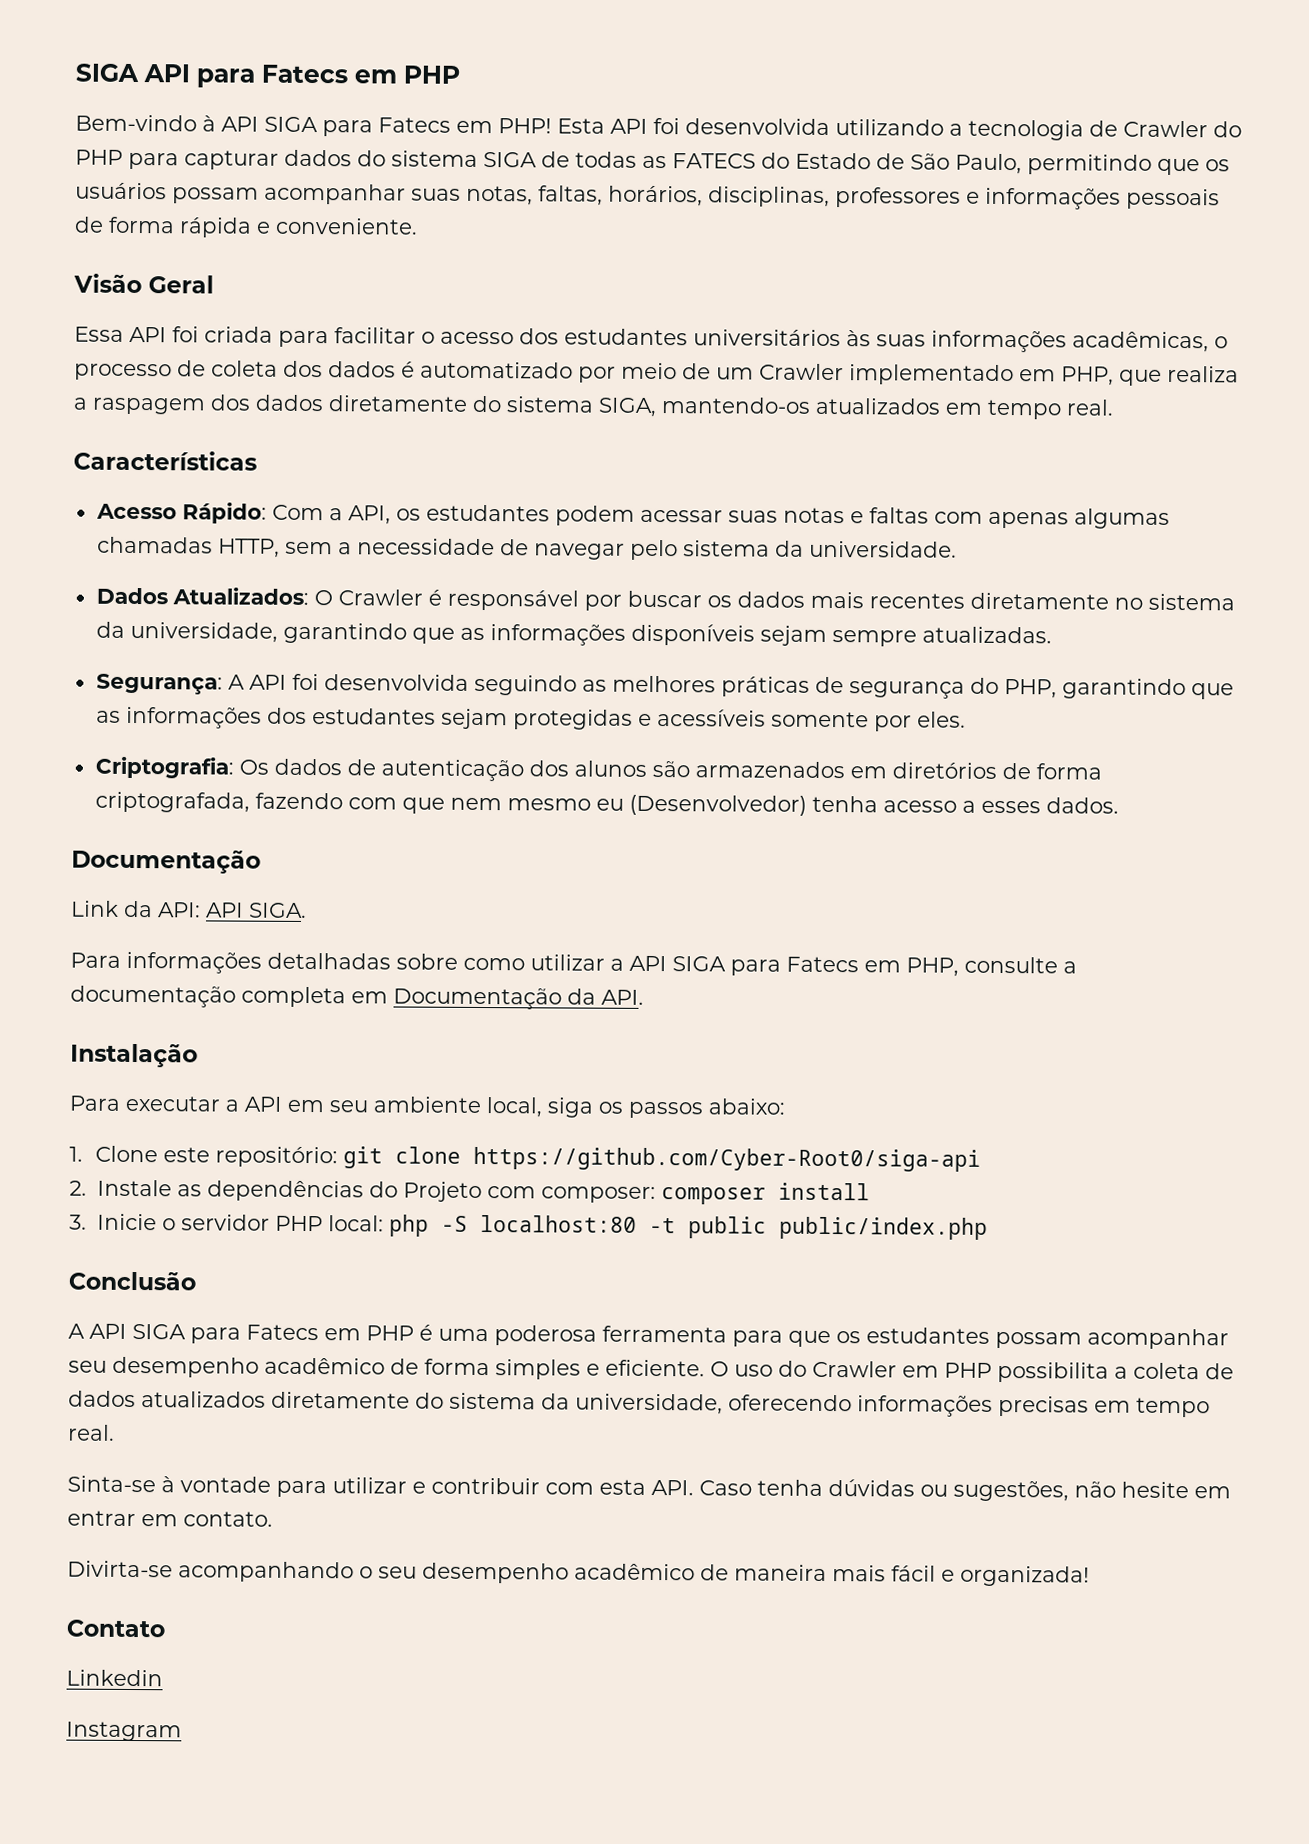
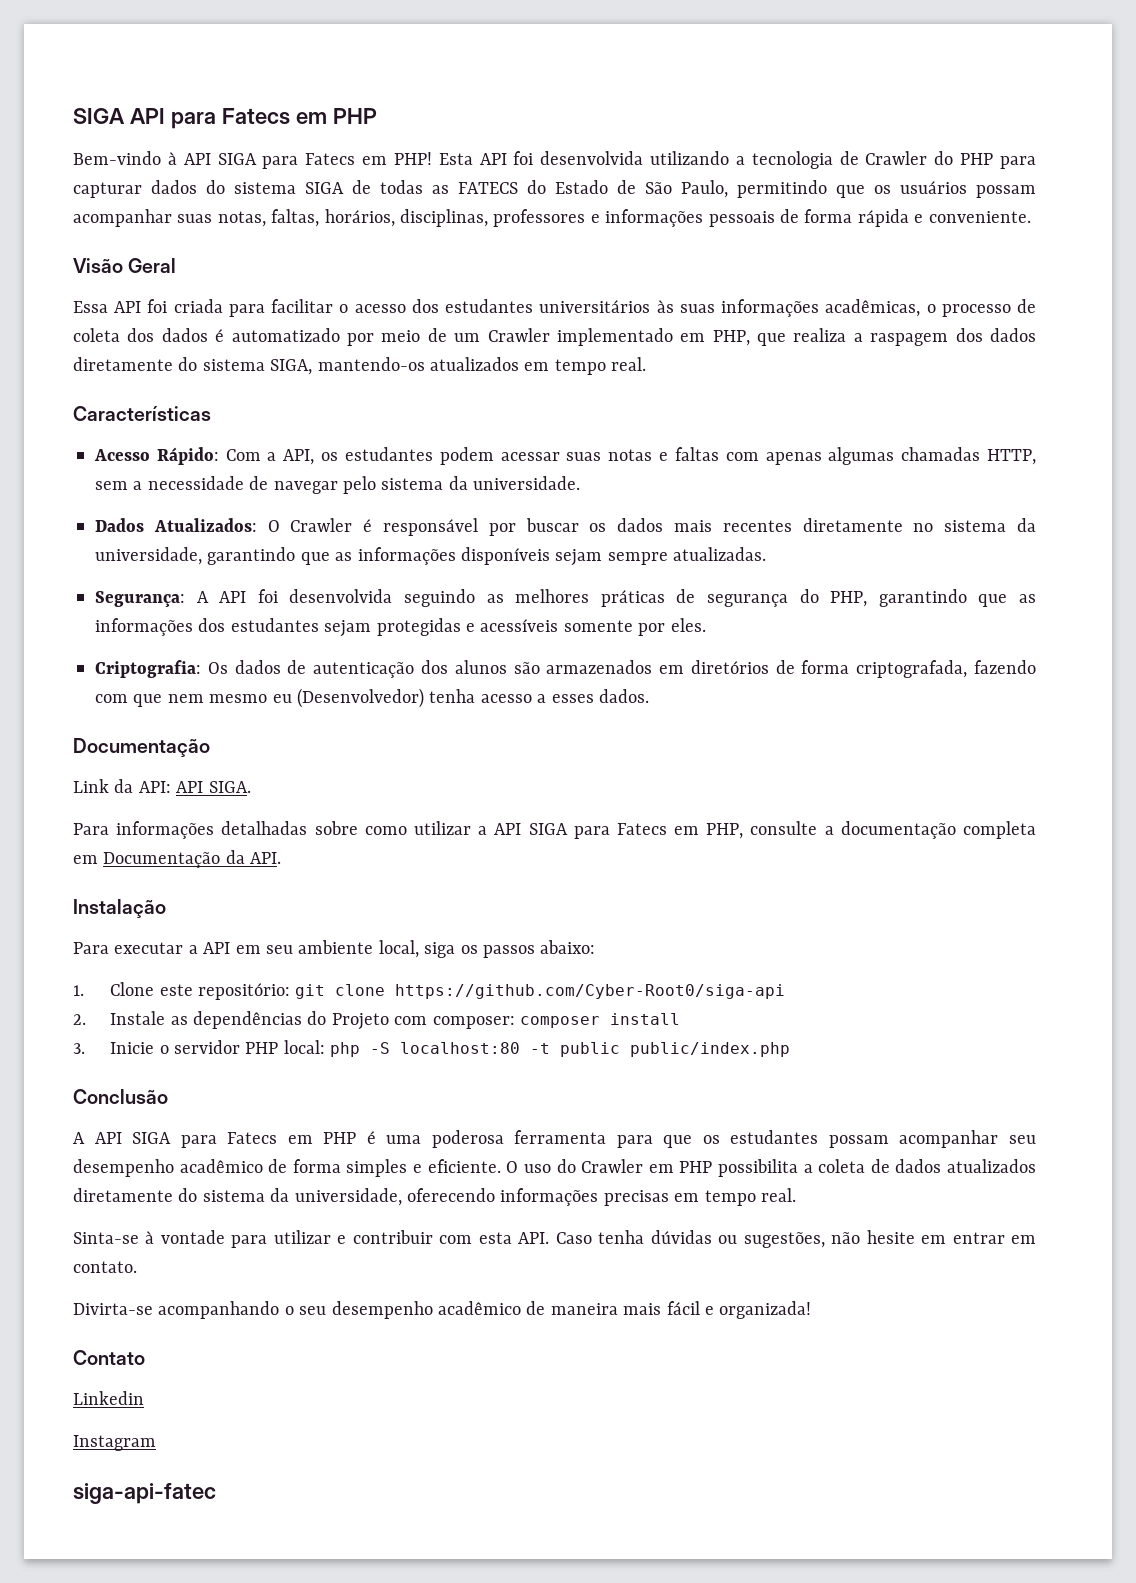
+ siga-api-fatec

